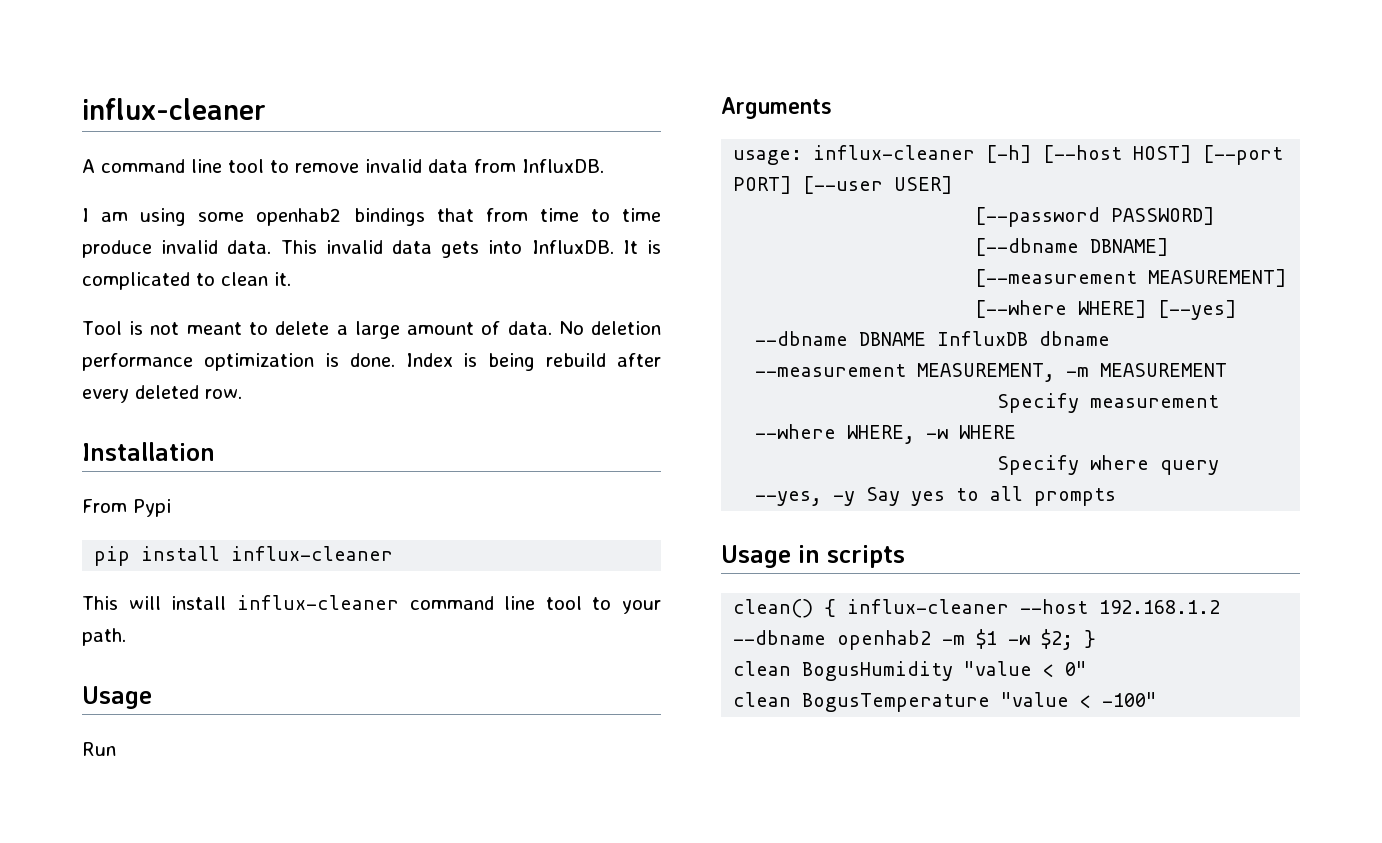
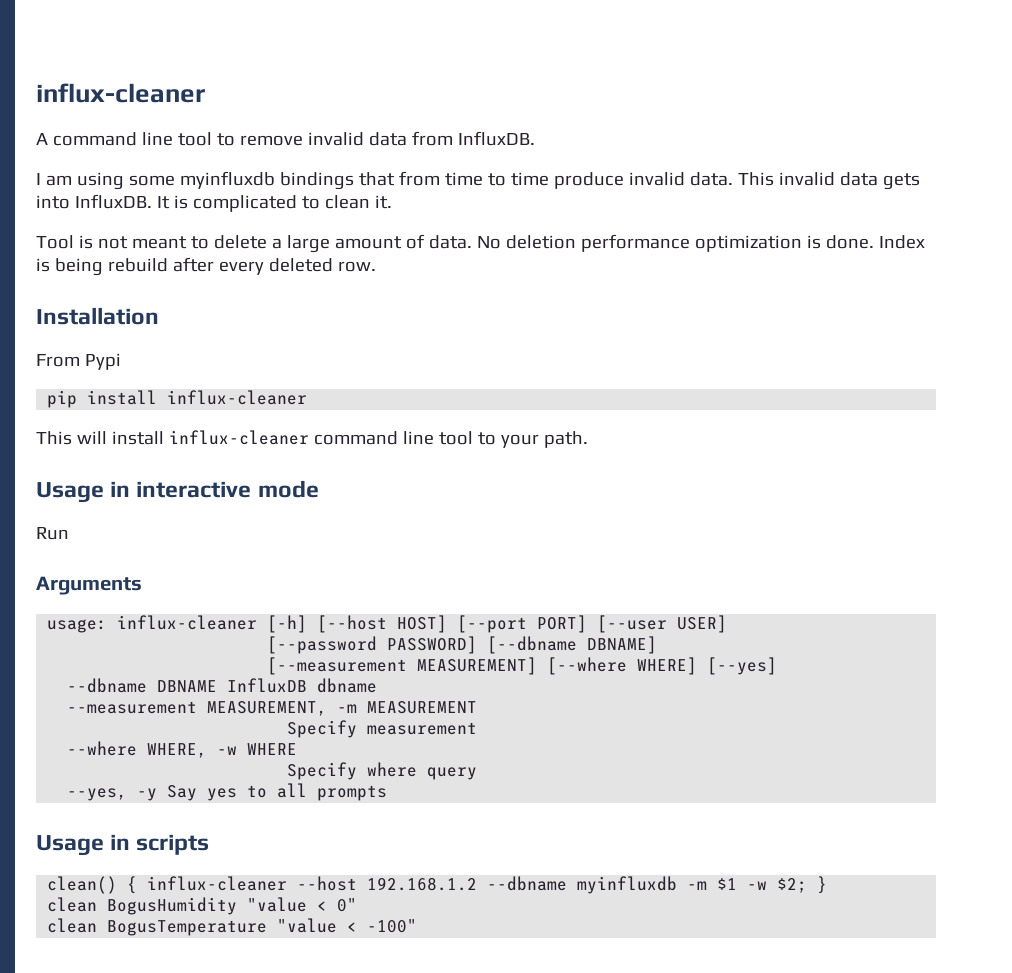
- I am using some openhab2 bindings that from time to time produce invalid data.
+ I am using some myinfluxdb bindings that from time to time produce invalid data.
  This will install influx-cleaner command line tool to your path.
- Usage
+ Usage in interactive mode
- clean() { influx-cleaner --host 192.168.1.2 --dbname openhab2 -m $1 -w $2; }
+ clean() { influx-cleaner --host 192.168.1.2 --dbname myinfluxdb -m $1 -w $2; }

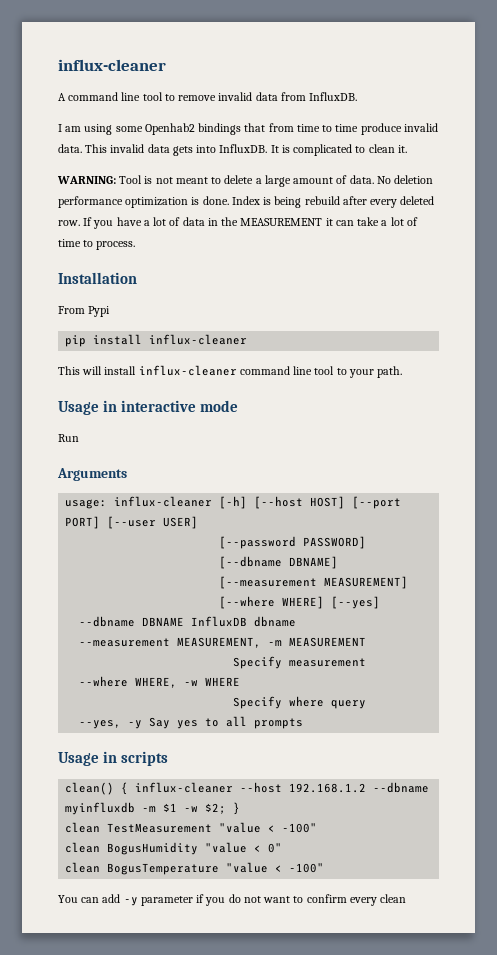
- I am using some myinfluxdb bindings that from time to time produce invalid data.
+ I am using some Openhab2 bindings that from time to time produce invalid data.
- Tool is not meant to delete a large amount of data.
+ WARNING: Tool is not meant to delete a large amount of data.
+ If you have a lot of data in the MEASUREMENT it can take a lot of time to process.
+ clean TestMeasurement "value < -100"
+ You can add -y parameter if you do not want to confirm every clean

